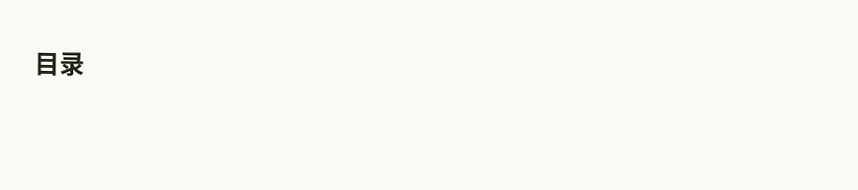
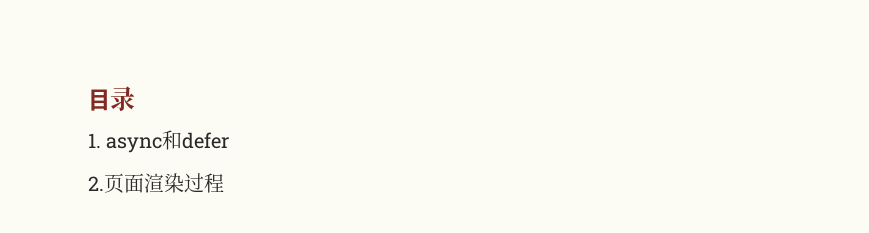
+ 1. async和defer
+ 2.页面渲染过程

